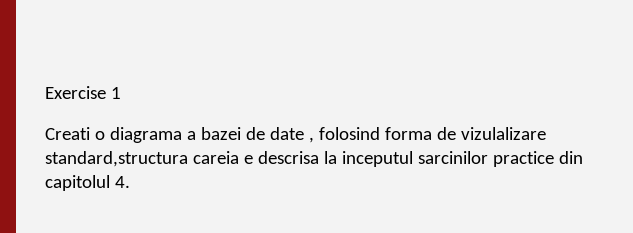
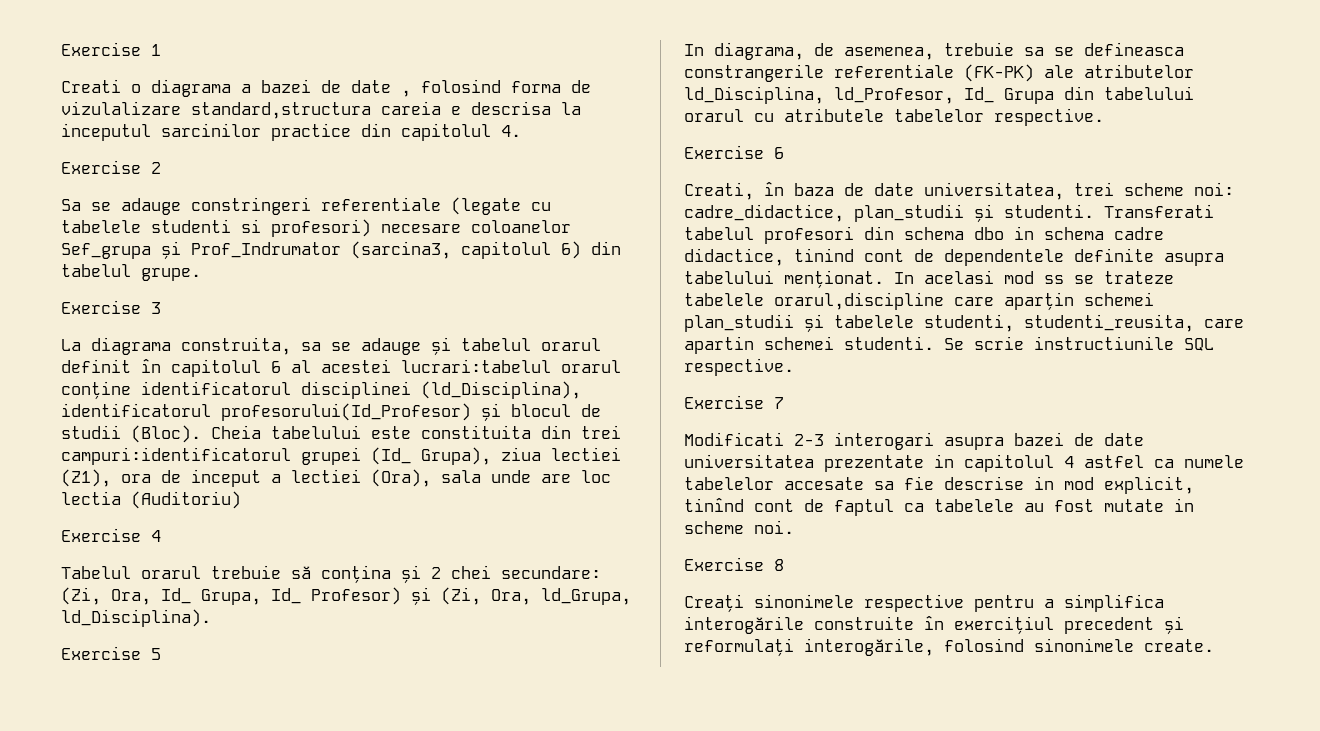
+ Exercise 2
+ Sa se adauge constringeri referentiale (legate cu tabelele studenti si profesori) necesare coloanelor Sef_grupa și Prof_Indrumator (sarcina3, capitolul 6) din tabelul grupe.
+ Exercise 3
+ La diagrama construita, sa se adauge și tabelul orarul definit în capitolul 6 al acestei lucrari:tabelul orarul conține identificatorul disciplinei (ld_Disciplina), identificatorul profesorului(Id_Profesor) și blocul de studii (Bloc). Cheia tabelului este constituita din trei campuri:identificatorul grupei (Id_ Grupa), ziua lectiei (Z1), ora de inceput a lectiei (Ora), sala unde are loc lectia (Auditoriu)
+ Exercise 4
+ Tabelul orarul trebuie să conțina și 2 chei secundare: (Zi, Ora, Id_ Grupa, Id_ Profesor) și (Zi, Ora, ld_Grupa, ld_Disciplina).
+ Exercise 5
+ In diagrama, de asemenea, trebuie sa se defineasca constrangerile referentiale (FK-PK) ale atributelor ld_Disciplina, ld_Profesor, Id_ Grupa din tabelului orarul cu atributele tabelelor respective.
+ Exercise 6
+ Creati, în baza de date universitatea, trei scheme noi: cadre_didactice, plan_studii și studenti. Transferati tabelul profesori din schema dbo in schema cadre didactice, tinind cont de dependentele definite asupra tabelului menționat. In acelasi mod ss se trateze tabelele orarul,discipline care aparțin schemei plan_studii și tabelele studenti, studenti_reusita, care apartin schemei studenti. Se scrie instructiunile SQL respective.
+ Exercise 7
+ Modificati 2-3 interogari asupra bazei de date universitatea prezentate in capitolul 4 astfel ca numele tabelelor accesate sa fie descrise in mod explicit, tinînd cont de faptul ca tabelele au fost mutate in scheme noi.
+ Exercise 8
+ Creați sinonimele respective pentru a simplifica interogările construite în exercițiul precedent și reformulați interogările, folosind sinonimele create.

